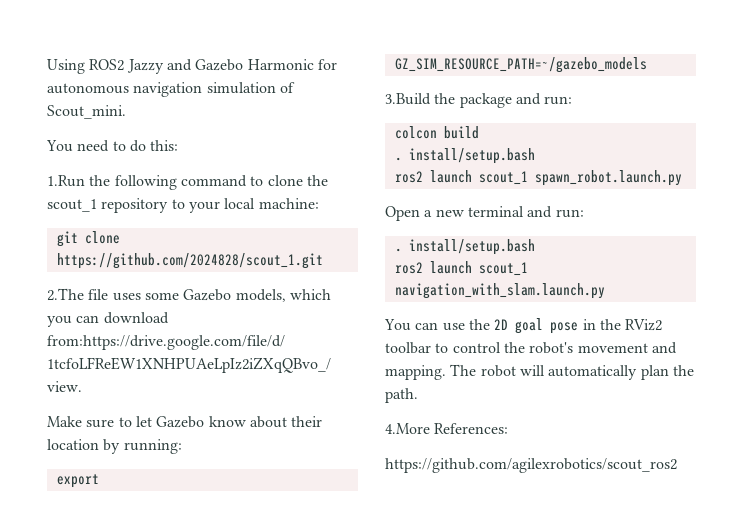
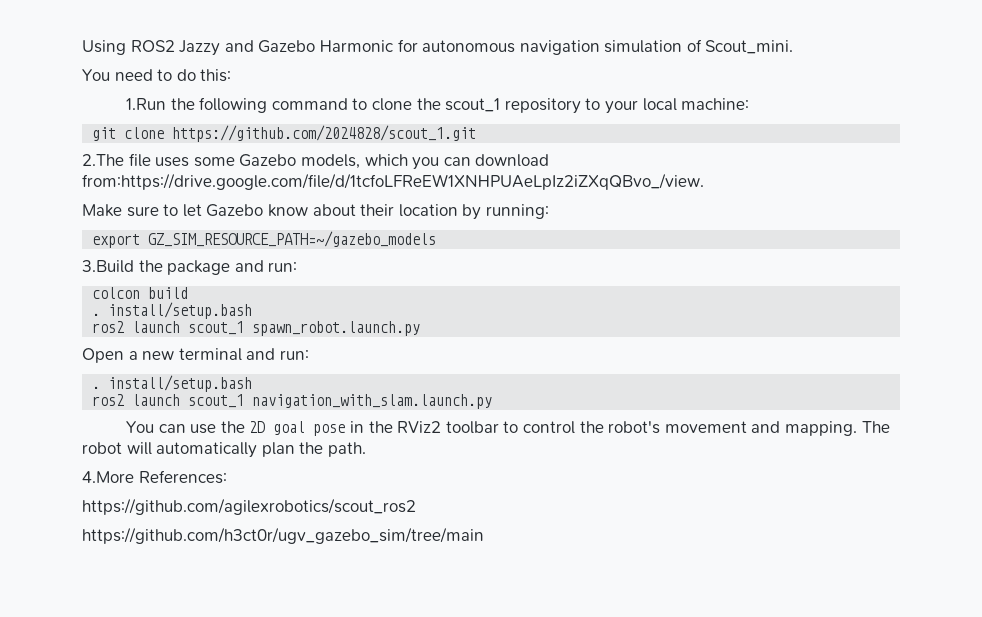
+ https://github.com/h3ct0r/ugv_gazebo_sim/tree/main

